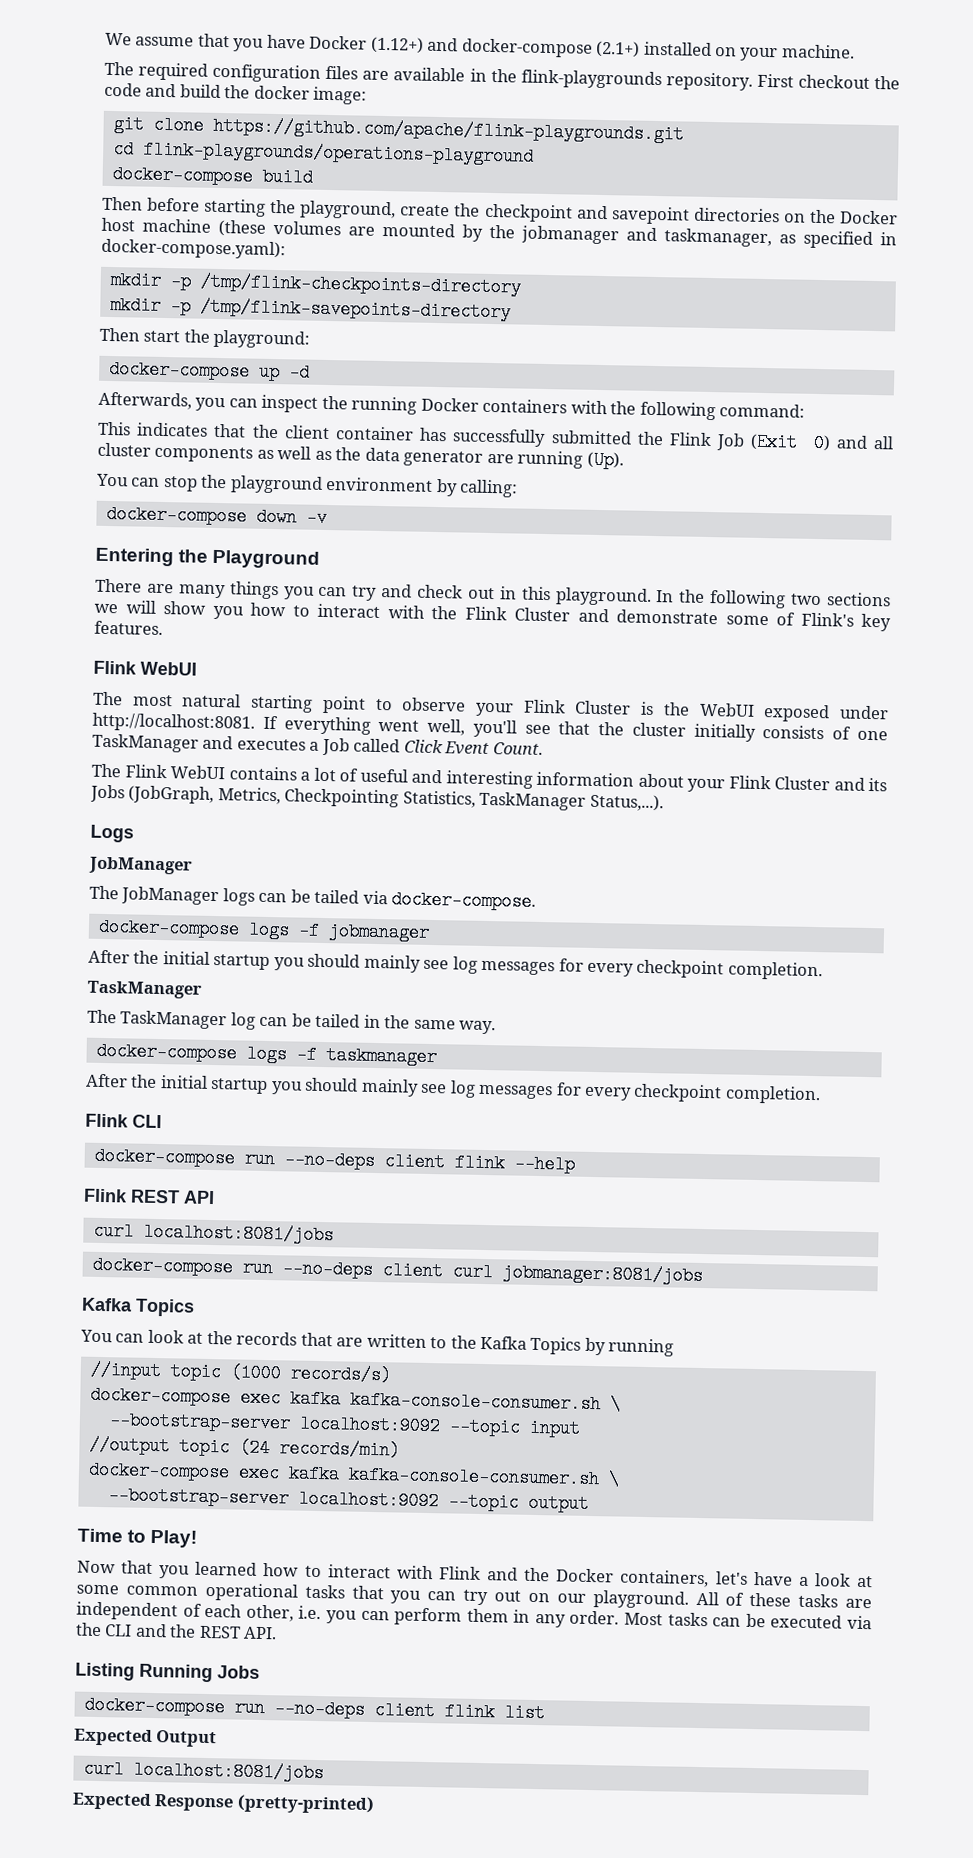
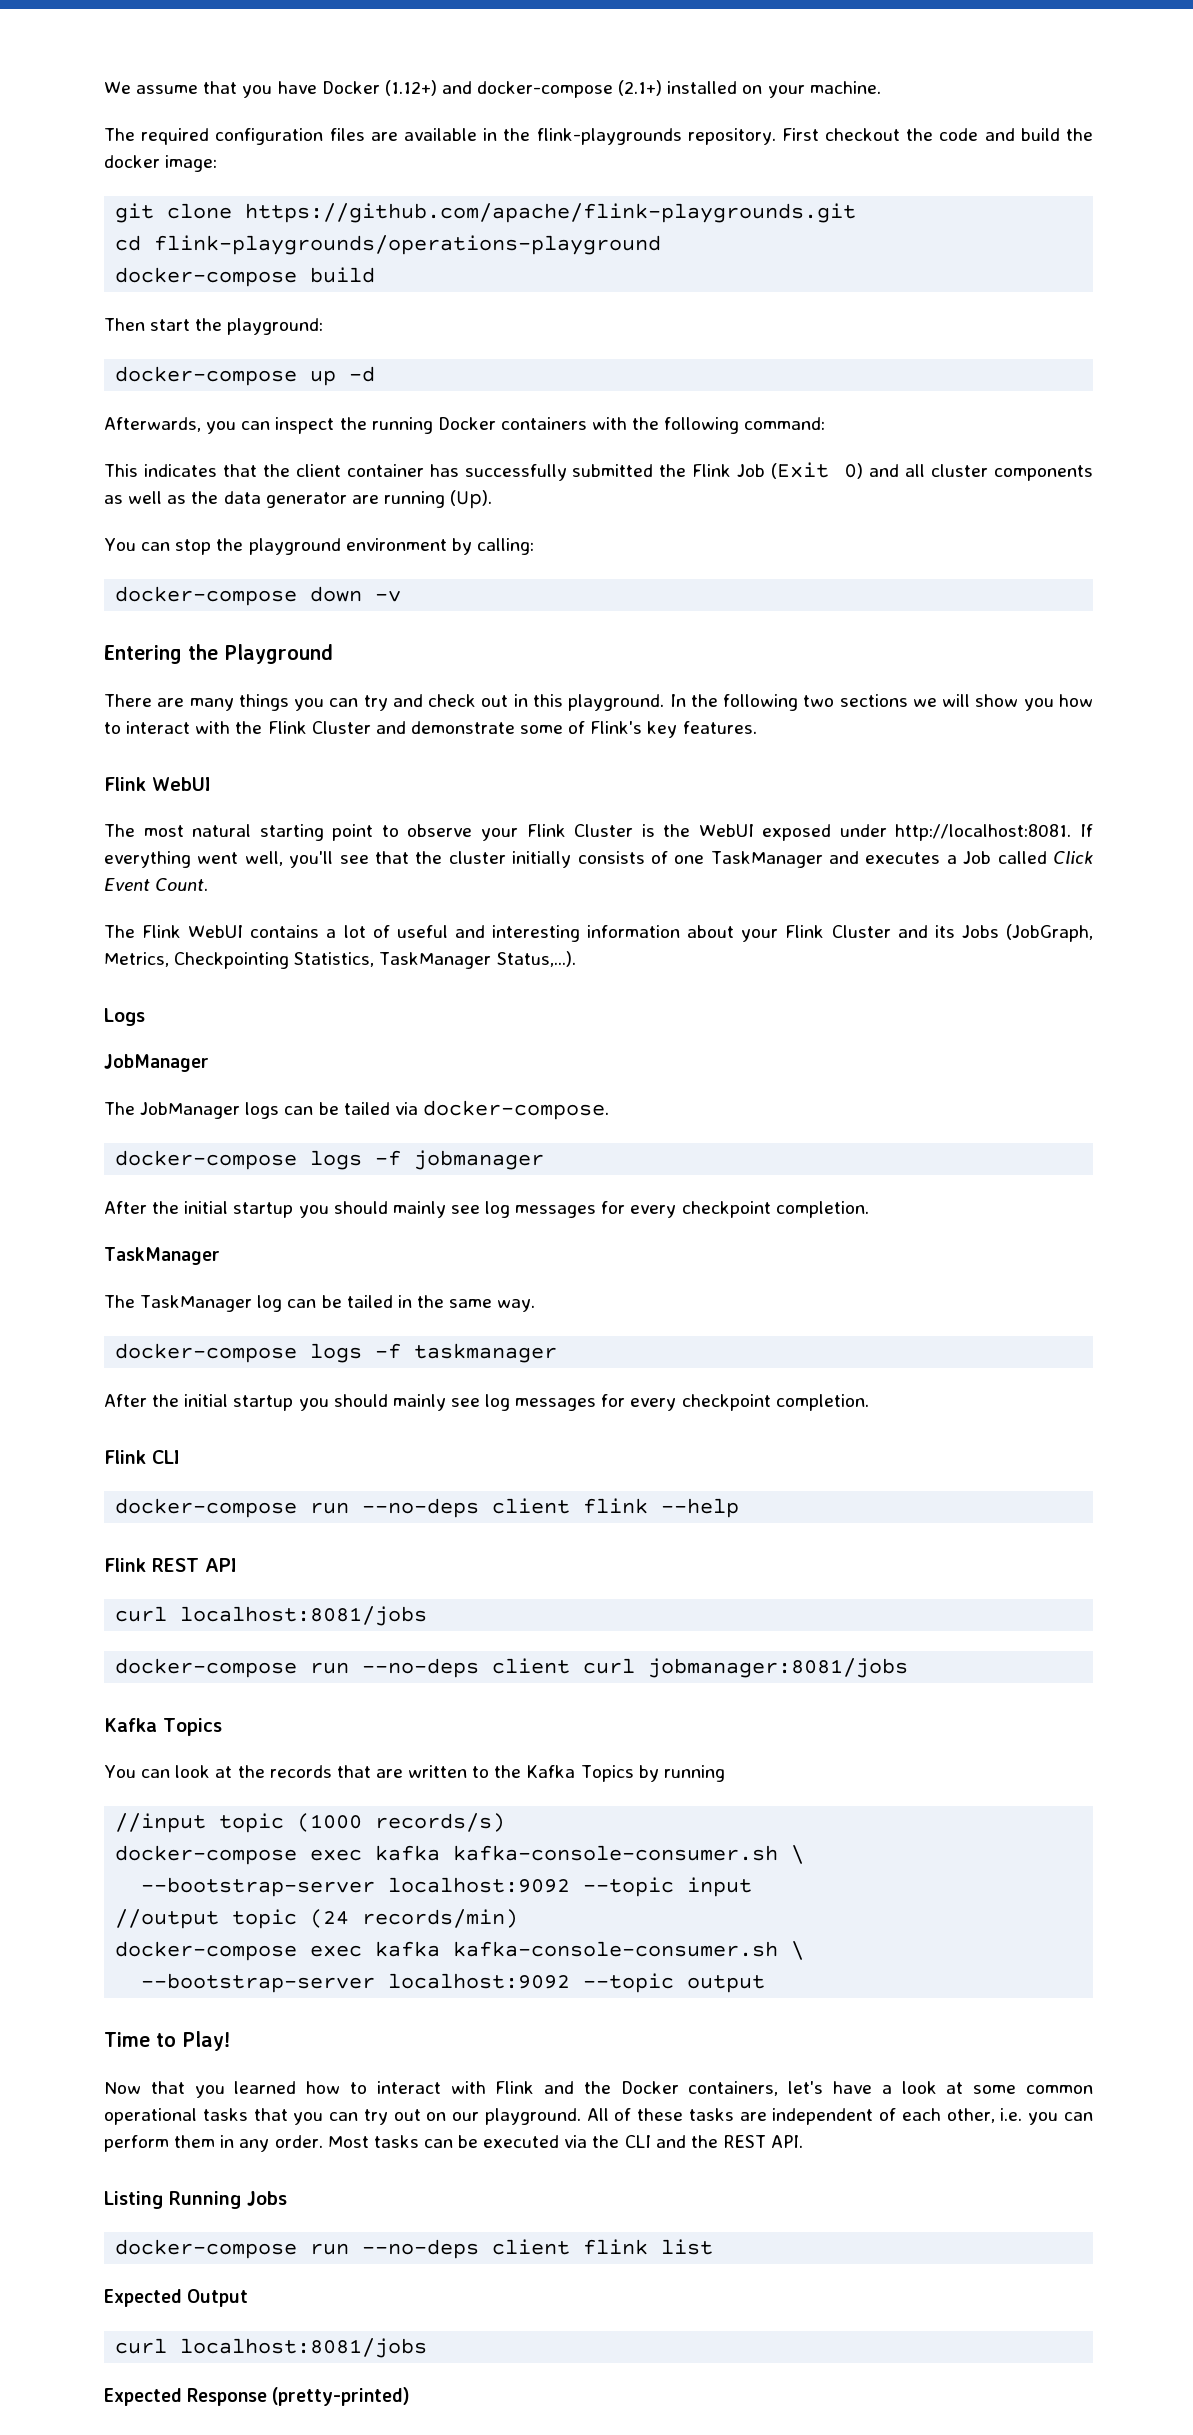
- Then before starting the playground, create the checkpoint and savepoint directories on the Docker host machine (these volumes are mounted by the jobmanager and taskmanager, as specified in docker-compose.yaml):
- mkdir -p /tmp/flink-checkpoints-directory
- mkdir -p /tmp/flink-savepoints-directory

